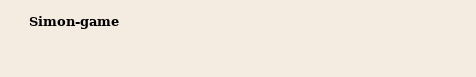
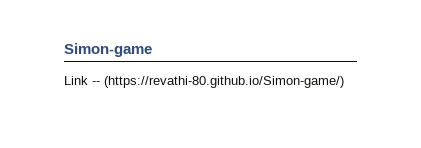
+ Link -- (https://revathi-80.github.io/Simon-game/)

